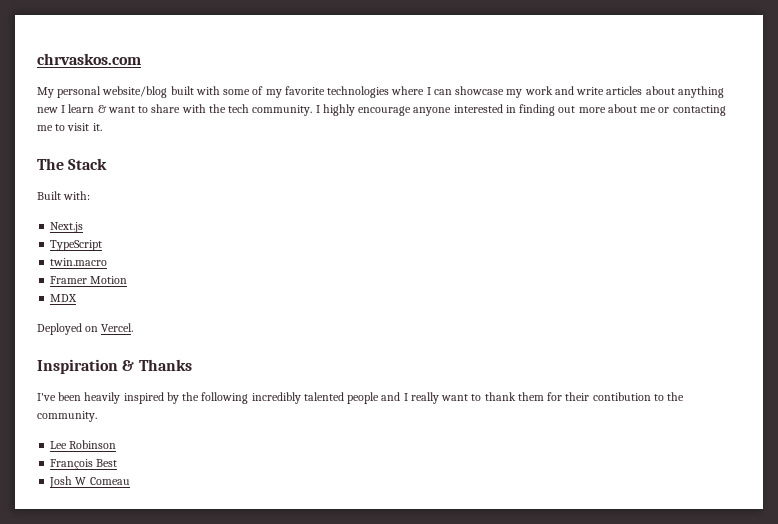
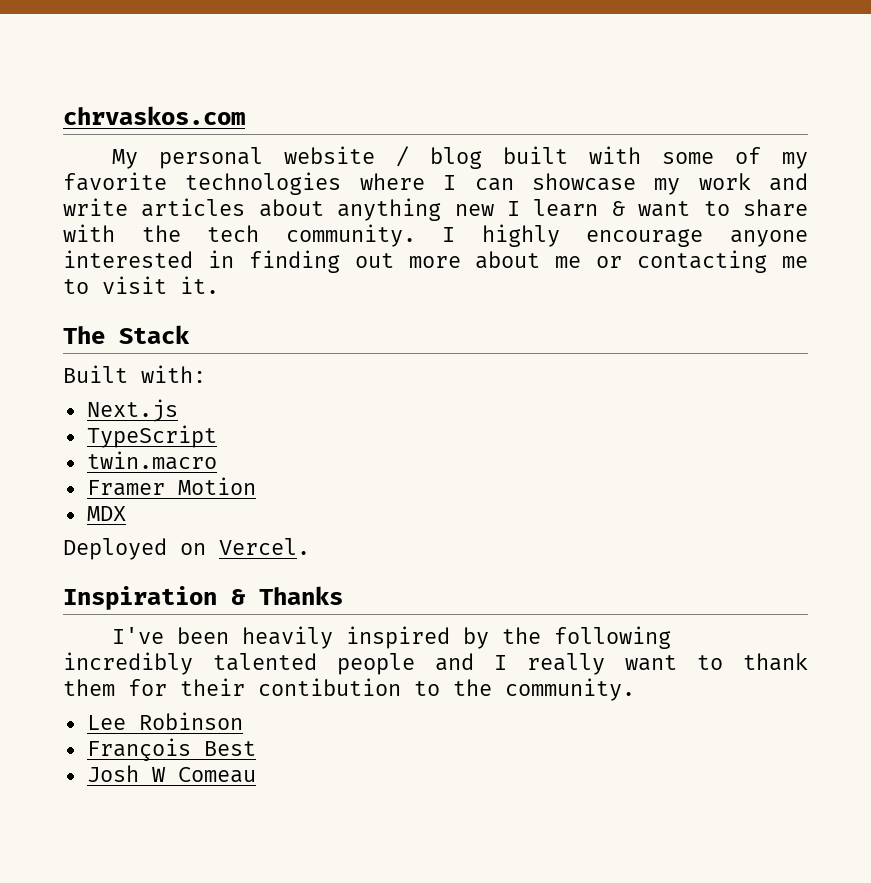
- My personal website/blog built with some of my favorite technologies where I can showcase my work and write articles about anything new I learn & want to share with the tech community.
+ My personal website / blog built with some of my favorite technologies where I can showcase my work and write articles about anything new I learn & want to share with the tech community.

